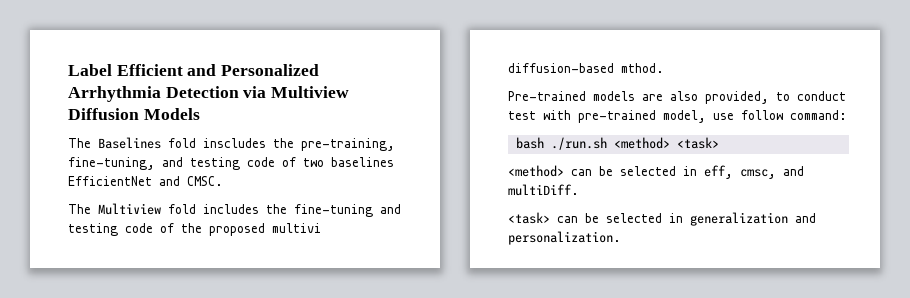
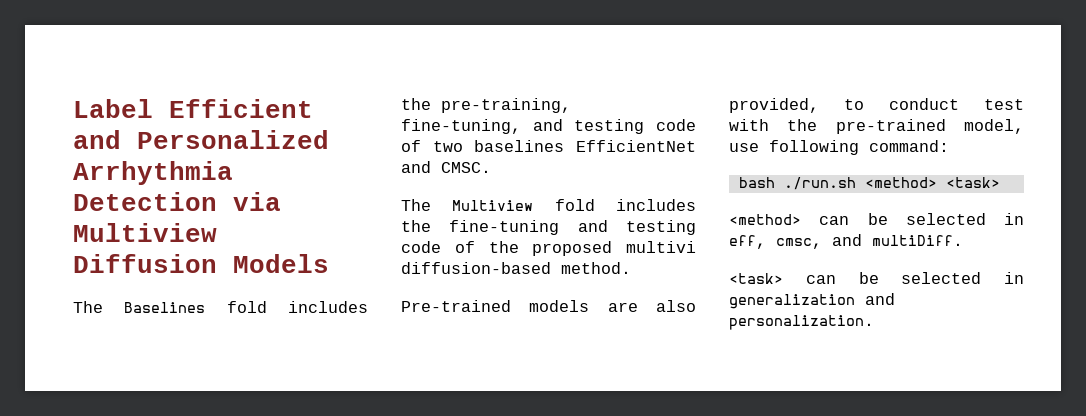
- The Baselines fold inscludes the pre-training, fine-tuning, and testing code of two baselines EfficientNet and CMSC.
+ The Baselines fold includes the pre-training, fine-tuning, and testing code of two baselines EfficientNet and CMSC.
- The Multiview fold includes the fine-tuning and testing code of the proposed multivi diffusion-based mthod.
+ The Multiview fold includes the fine-tuning and testing code of the proposed multivi diffusion-based method.
- Pre-trained models are also provided, to conduct test with pre-trained model, use follow command:
+ Pre-trained models are also provided, to conduct test with the pre-trained model, use following command:

